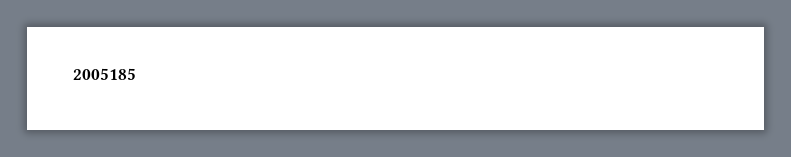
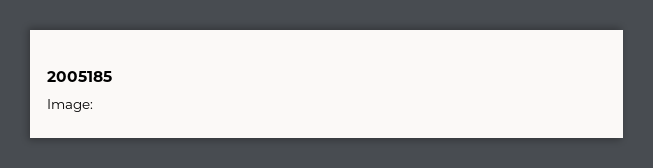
+ Image:

